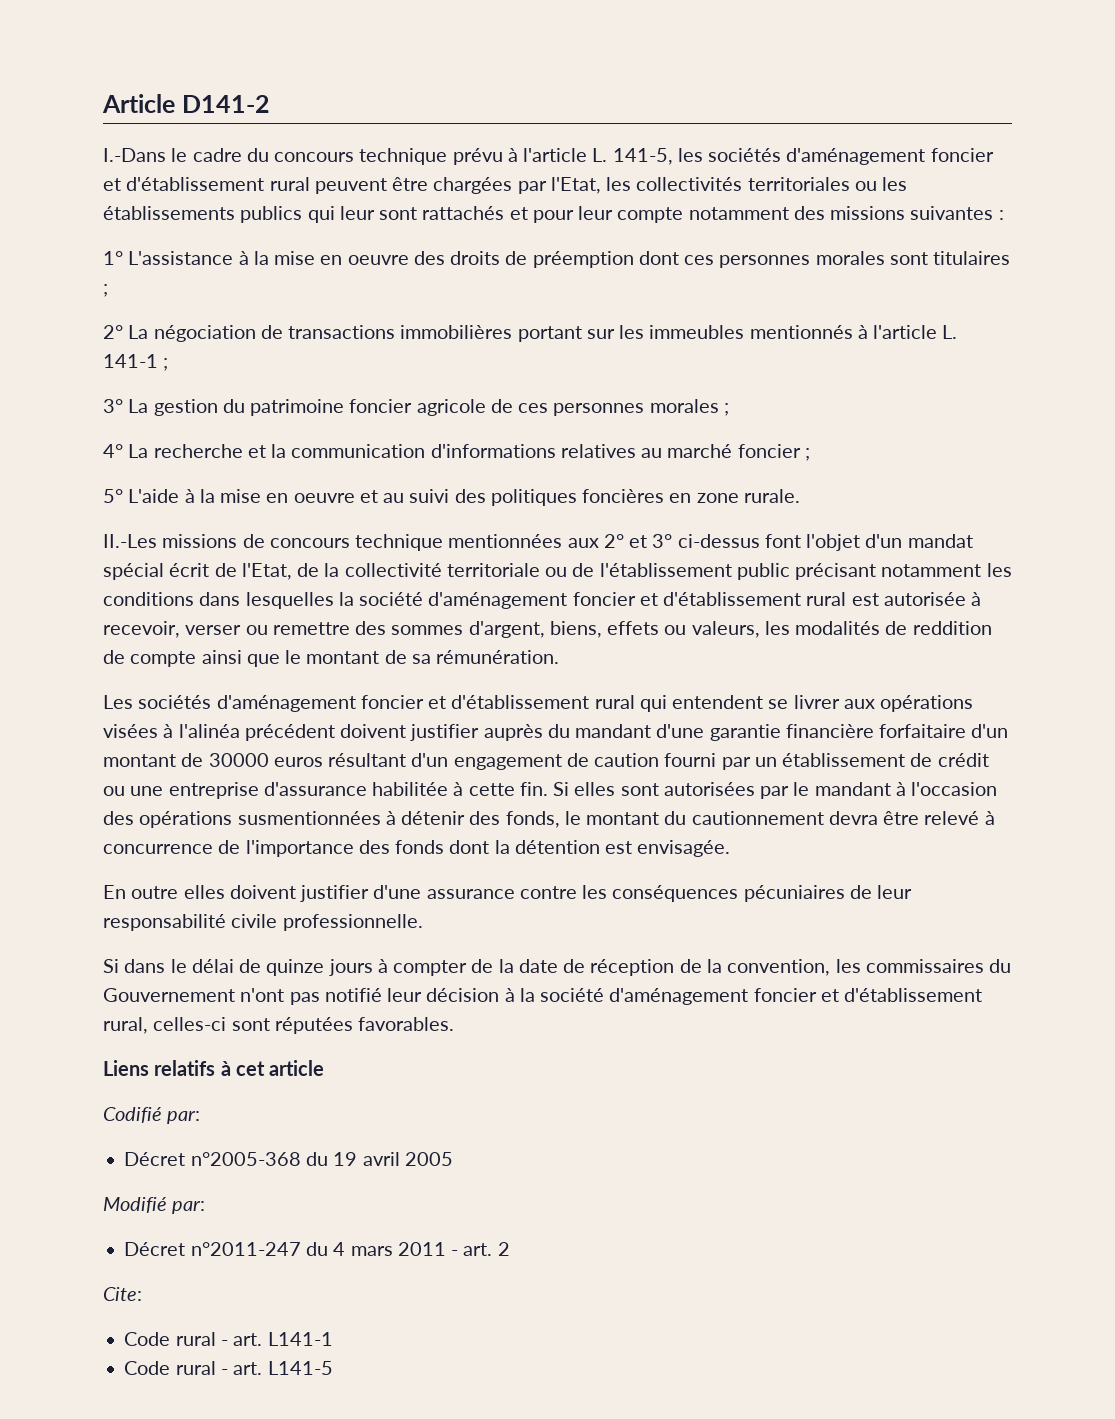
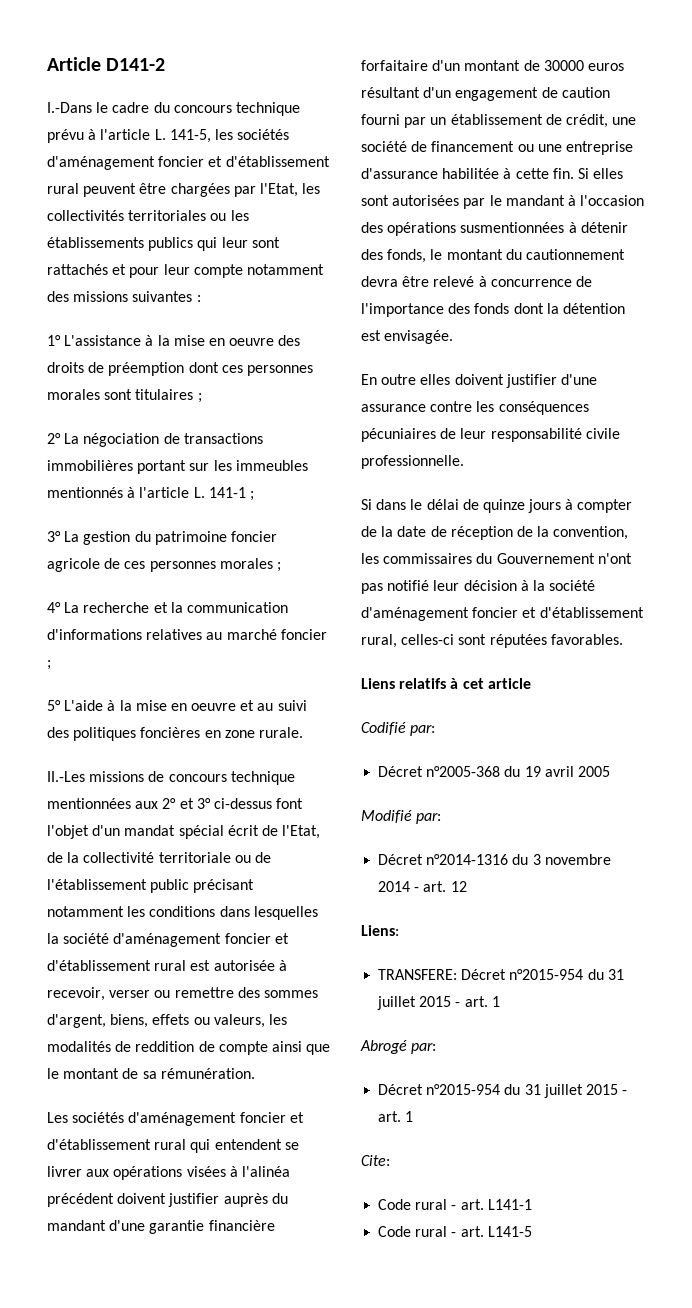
- Les sociétés d'aménagement foncier et d'établissement rural qui entendent se livrer aux opérations visées à l'alinéa précédent doivent justifier auprès du mandant d'une garantie financière forfaitaire d'un montant de 30000 euros résultant d'un engagement de caution fourni par un établissement de crédit ou une entreprise d'assurance habilitée à cette fin.
+ Les sociétés d'aménagement foncier et d'établissement rural qui entendent se livrer aux opérations visées à l'alinéa précédent doivent justifier auprès du mandant d'une garantie financière forfaitaire d'un montant de 30000 euros résultant d'un engagement de caution fourni par un établissement de crédit, une société de financement ou une entreprise d'assurance habilitée à cette fin.
- Décret n°2011-247 du 4 mars 2011 - art. 2
+ Décret n°2014-1316 du 3 novembre 2014 - art. 12
+ Liens:
+ TRANSFERE: Décret n°2015-954 du 31 juillet 2015 - art. 1
+ Abrogé par:
+ Décret n°2015-954 du 31 juillet 2015 - art. 1

